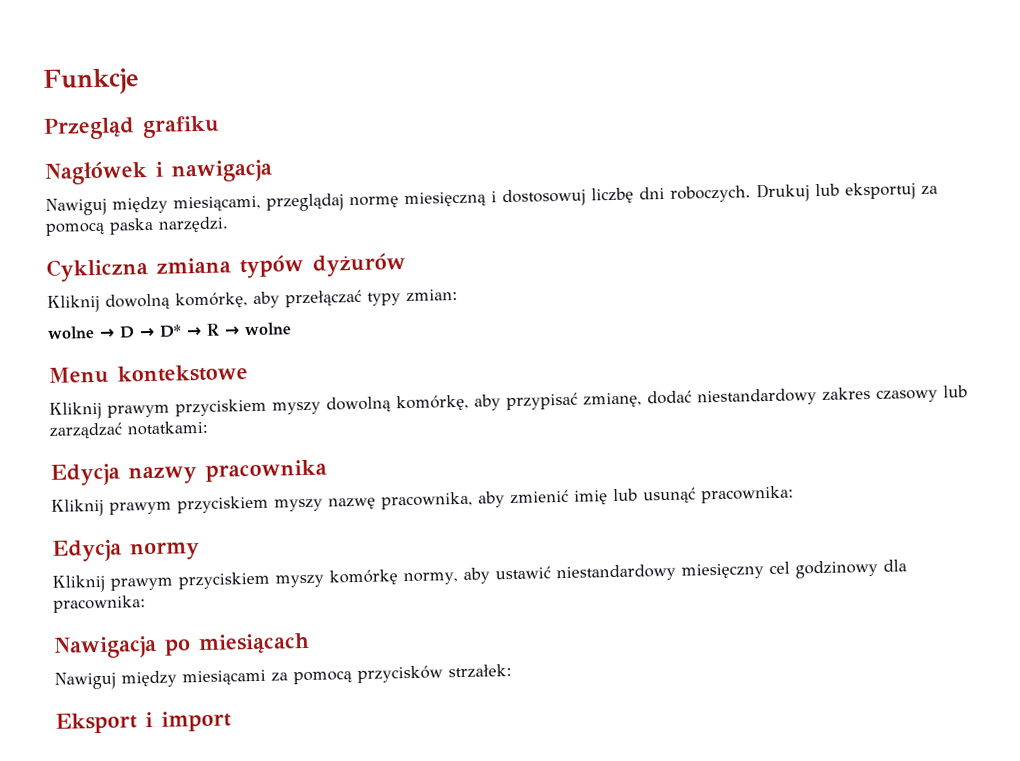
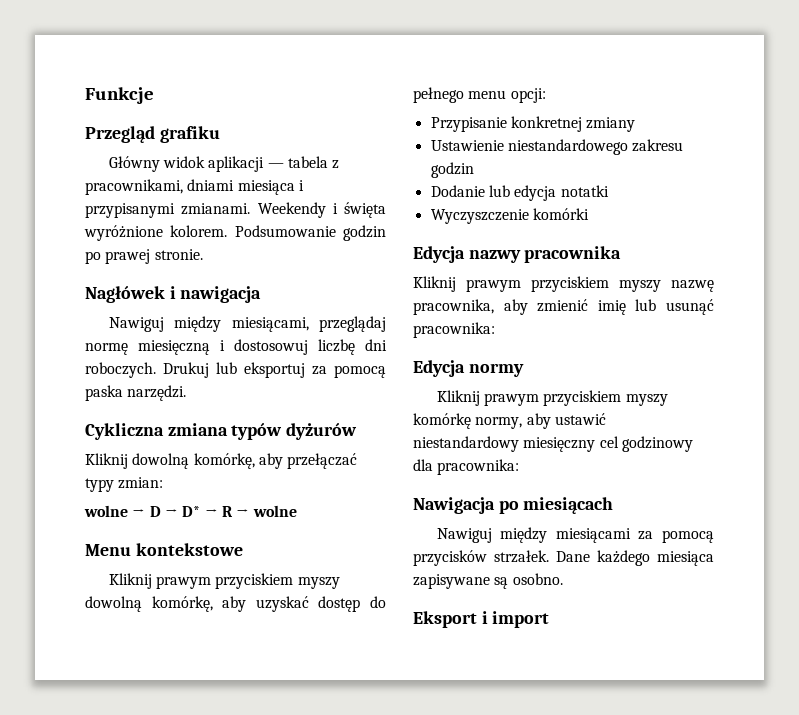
+ Główny widok aplikacji — tabela z pracownikami, dniami miesiąca i przypisanymi zmianami. Weekendy i święta wyróżnione kolorem. Podsumowanie godzin po prawej stronie.
- Kliknij prawym przyciskiem myszy dowolną komórkę, aby przypisać zmianę, dodać niestandardowy zakres czasowy lub zarządzać notatkami:
+ Kliknij prawym przyciskiem myszy dowolną komórkę, aby uzyskać dostęp do pełnego menu opcji:
+ Przypisanie konkretnej zmiany
+ Ustawienie niestandardowego zakresu godzin
+ Dodanie lub edycja notatki
+ Wyczyszczenie komórki
- Nawiguj między miesiącami za pomocą przycisków strzałek:
+ Nawiguj między miesiącami za pomocą przycisków strzałek. Dane każdego miesiąca zapisywane są osobno.

